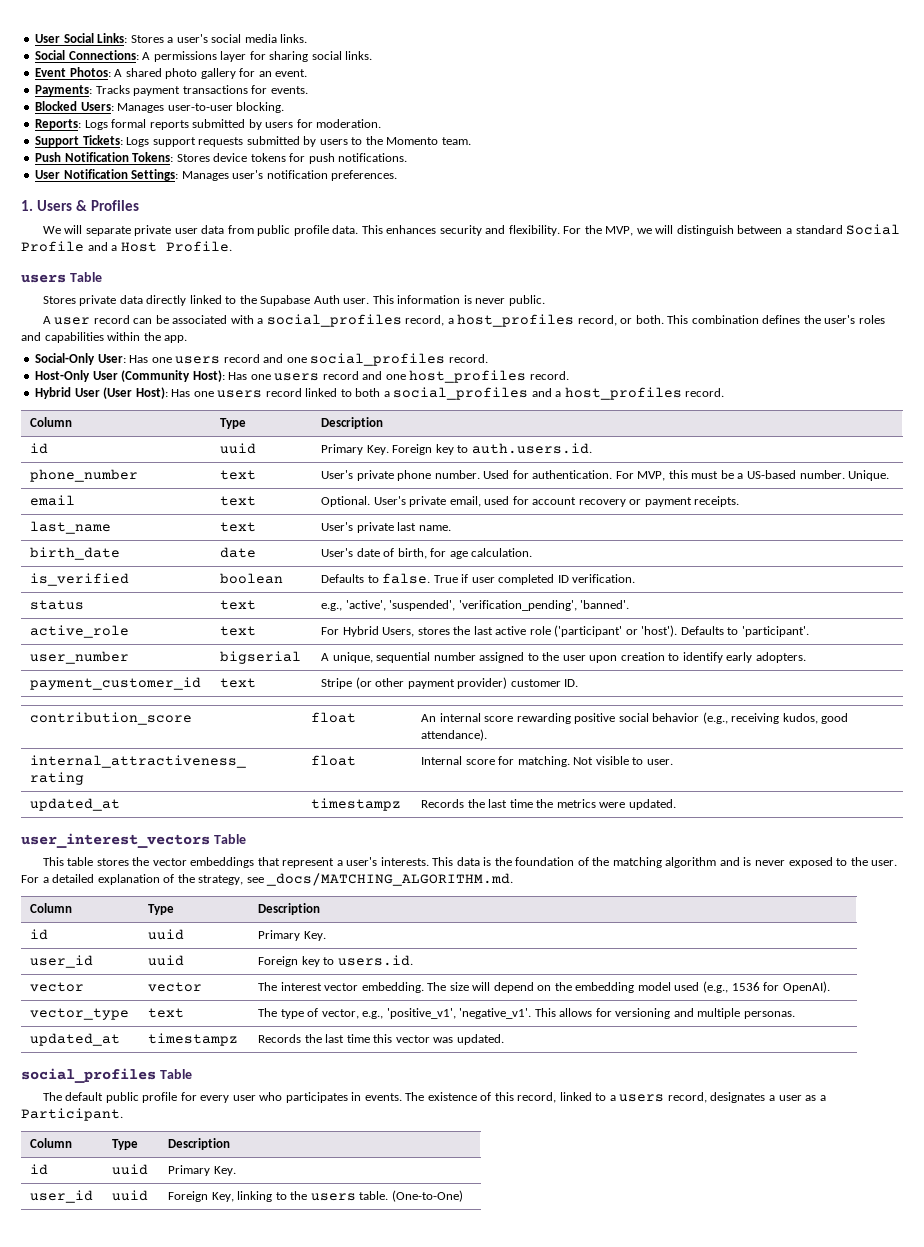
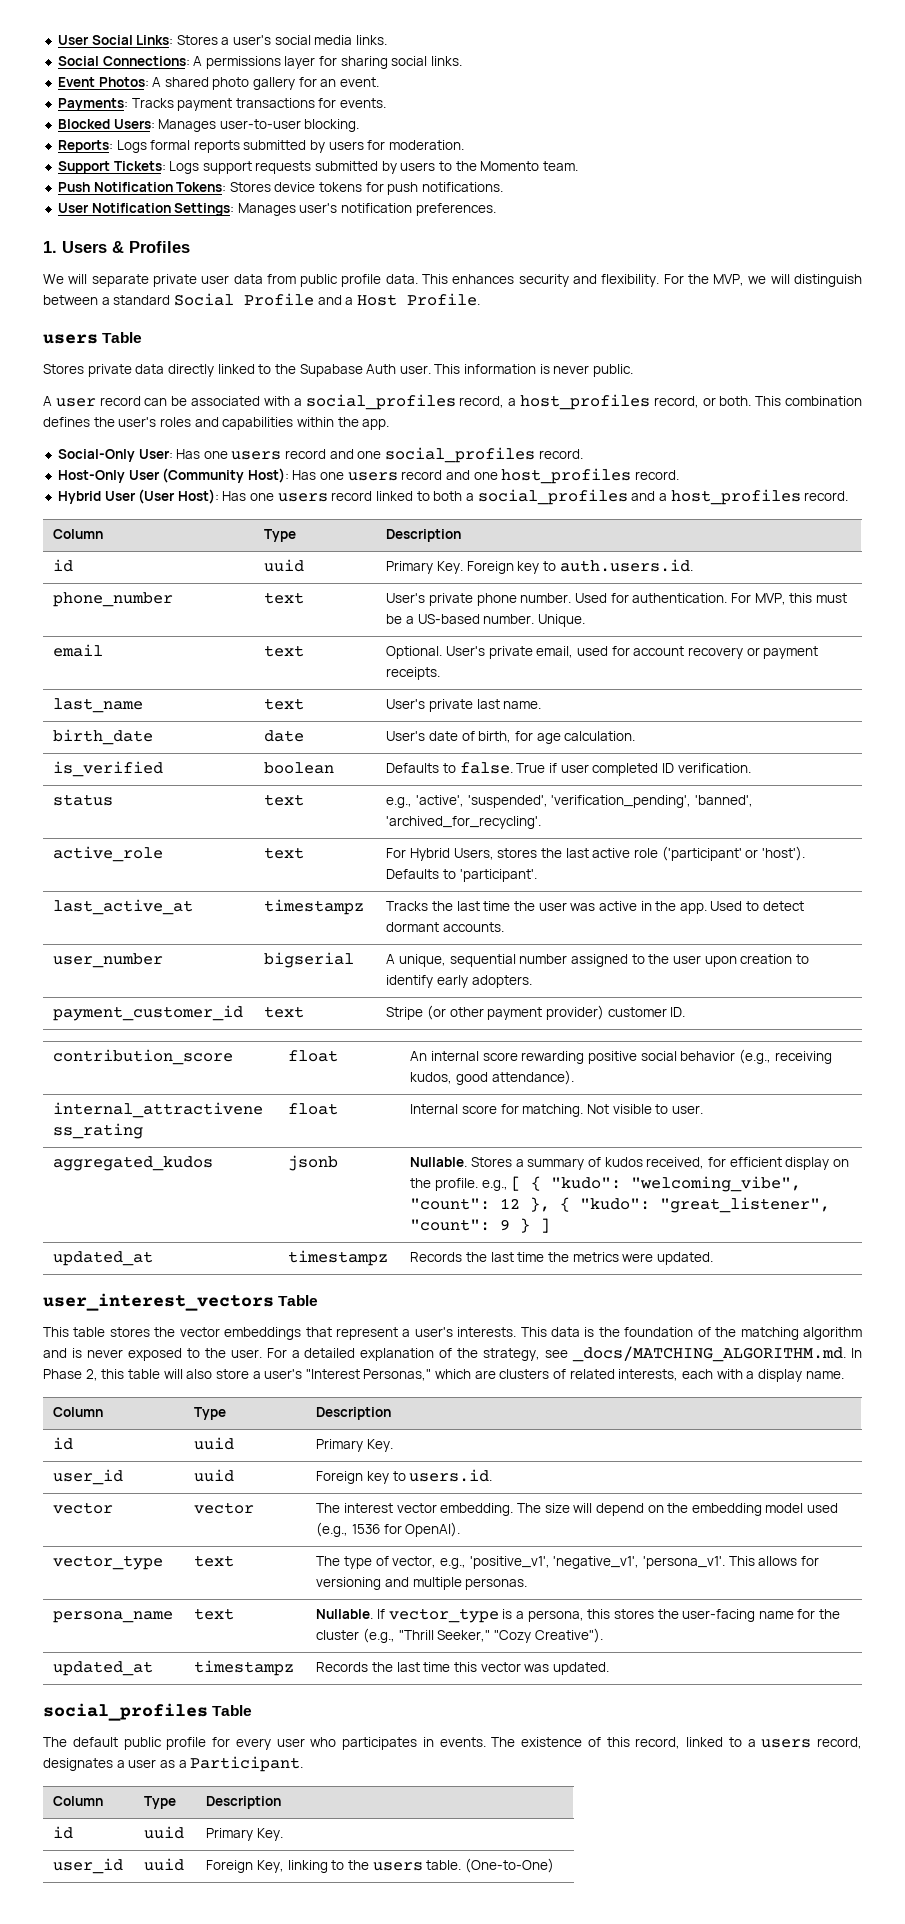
- status | text | e.g., 'active', 'suspended', 'verification_pending', 'banned'.
+ status | text | e.g., 'active', 'suspended', 'verification_pending', 'banned', 'archived_for_recycling'.
+ last_active_at | timestampz | Tracks the last time the user was active in the app. Used to detect dormant accounts.
+ aggregated_kudos | jsonb | Nullable. Stores a summary of kudos received, for efficient display on the profile. e.g., [ { "kudo": "welcoming_vibe", "count": 12 }, { "kudo": "great_listener", "count": 9 } ]
- For a detailed explanation of the strategy, see _docs/MATCHING_ALGORITHM.md.
+ For a detailed explanation of the strategy, see _docs/MATCHING_ALGORITHM.md. In Phase 2, this table will also store a user's "Interest Personas," which are clusters of related interests, each with a display name.
- vector_type | text | The type of vector, e.g., 'positive_v1', 'negative_v1'. This allows for versioning and multiple personas.
+ vector_type | text | The type of vector, e.g., 'positive_v1', 'negative_v1', 'persona_v1'. This allows for versioning and multiple personas.
+ persona_name | text | Nullable. If vector_type is a persona, this stores the user-facing name for the cluster (e.g., "Thrill Seeker," "Cozy Creative").

